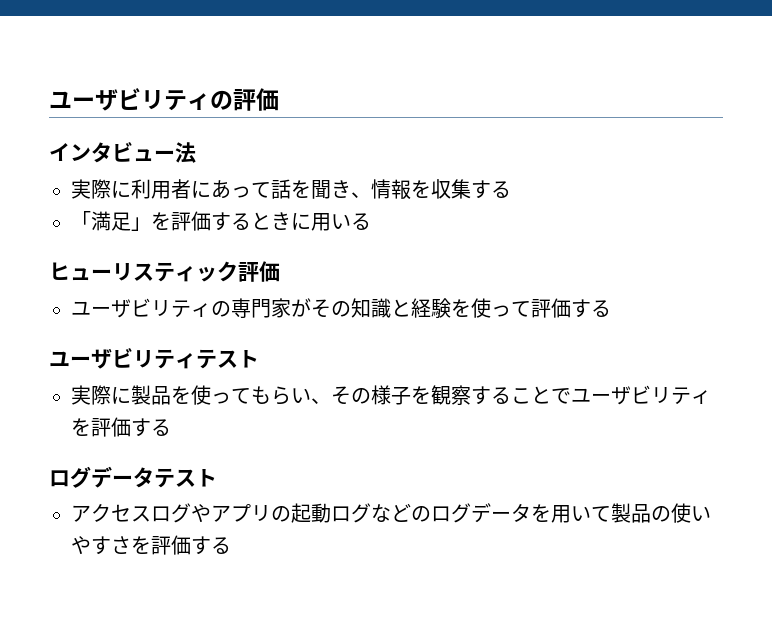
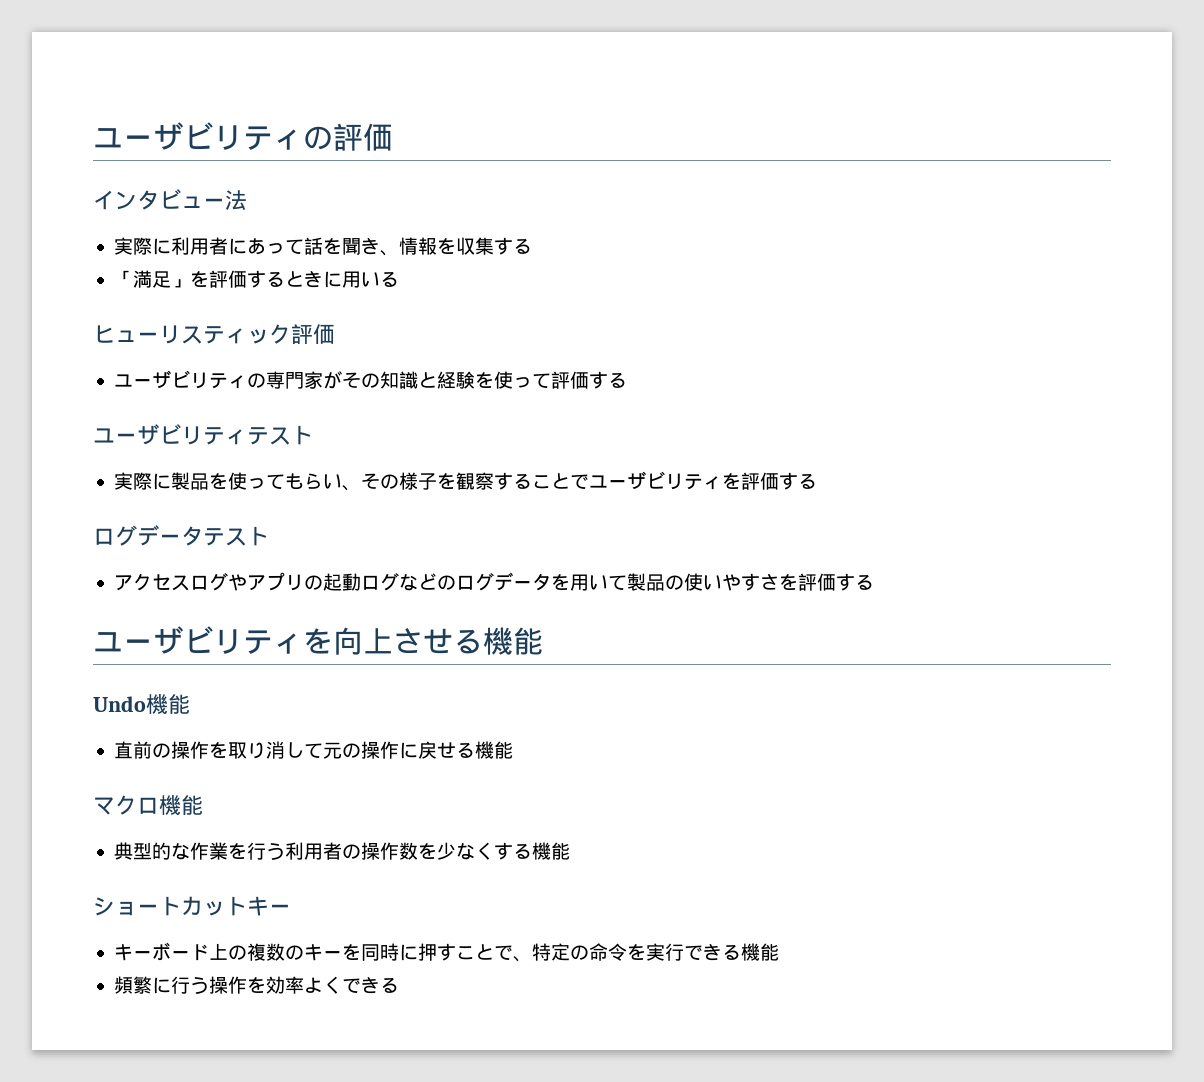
+ ユーザビリティを向上させる機能
+ Undo機能
+ 直前の操作を取り消して元の操作に戻せる機能
+ マクロ機能
+ 典型的な作業を行う利用者の操作数を少なくする機能
+ ショートカットキー
+ キーボード上の複数のキーを同時に押すことで、特定の命令を実行できる機能
+ 頻繁に行う操作を効率よくできる

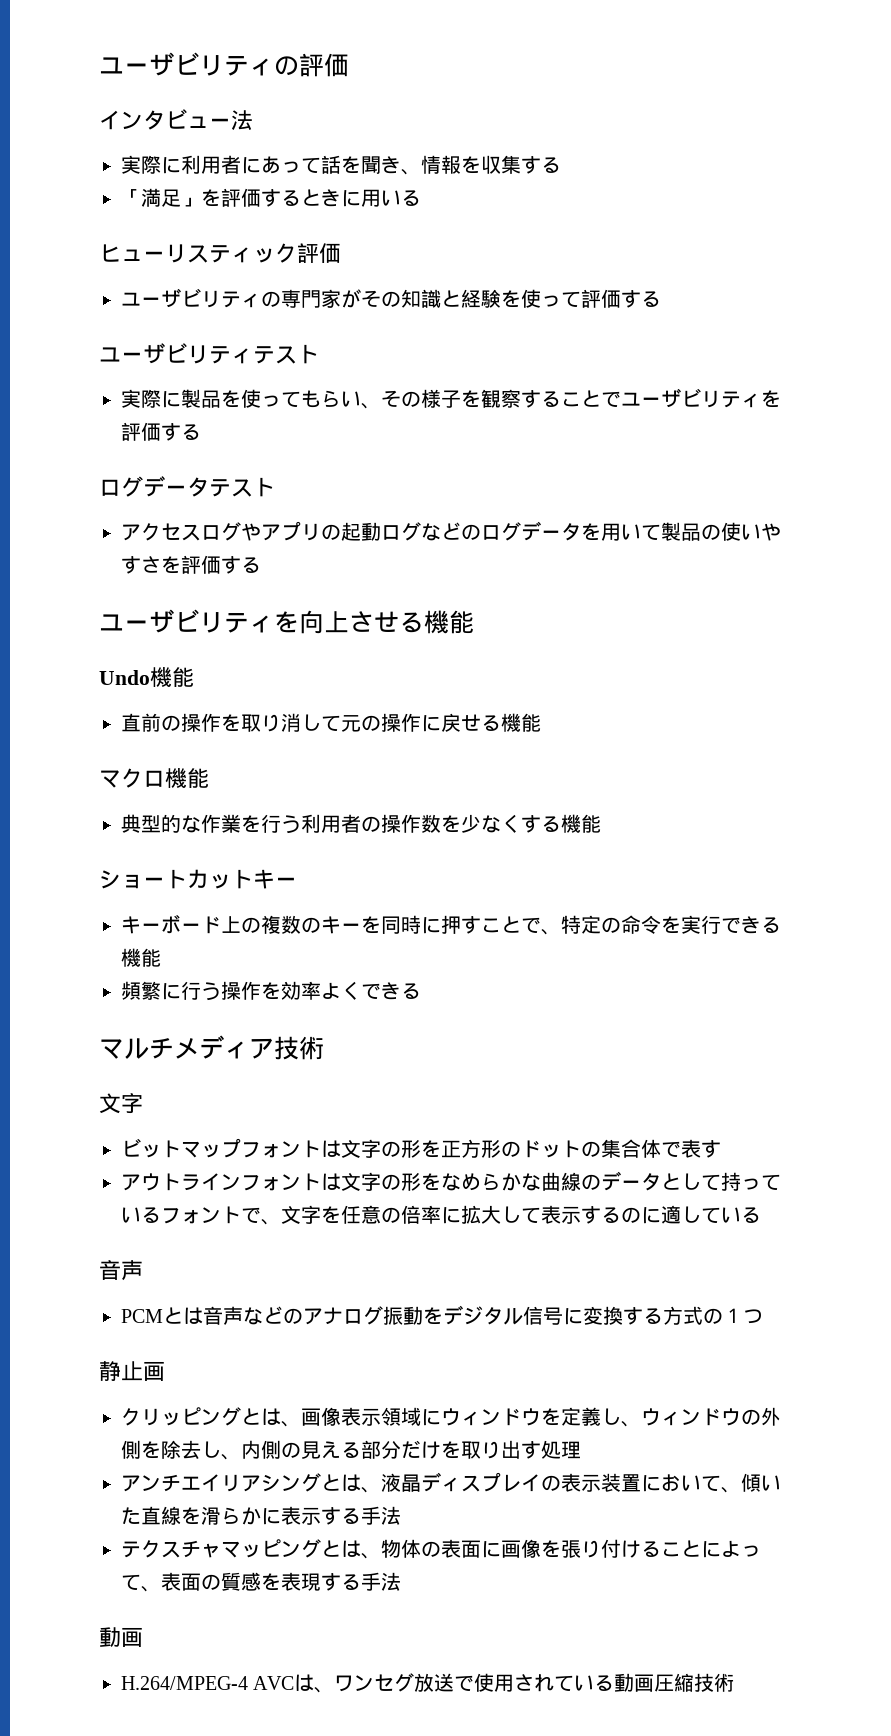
+ マルチメディア技術
+ 文字
+ ビットマップフォントは文字の形を正方形のドットの集合体で表す
+ アウトラインフォントは文字の形をなめらかな曲線のデータとして持っているフォントで、文字を任意の倍率に拡大して表示するのに適している
+ 音声
+ PCMとは音声などのアナログ振動をデジタル信号に変換する方式の１つ
+ 静止画
+ クリッピングとは、画像表示領域にウィンドウを定義し、ウィンドウの外側を除去し、内側の見える部分だけを取り出す処理
+ アンチエイリアシングとは、液晶ディスプレイの表示装置において、傾いた直線を滑らかに表示する手法
+ テクスチャマッピングとは、物体の表面に画像を張り付けることによって、表面の質感を表現する手法
+ 動画
+ H.264/MPEG-4 AVCは、ワンセグ放送で使用されている動画圧縮技術

